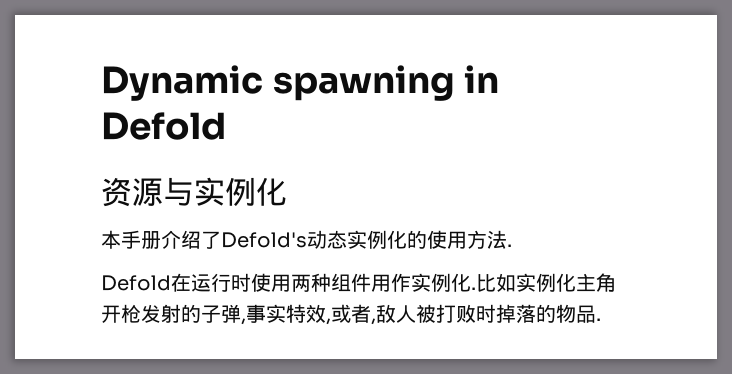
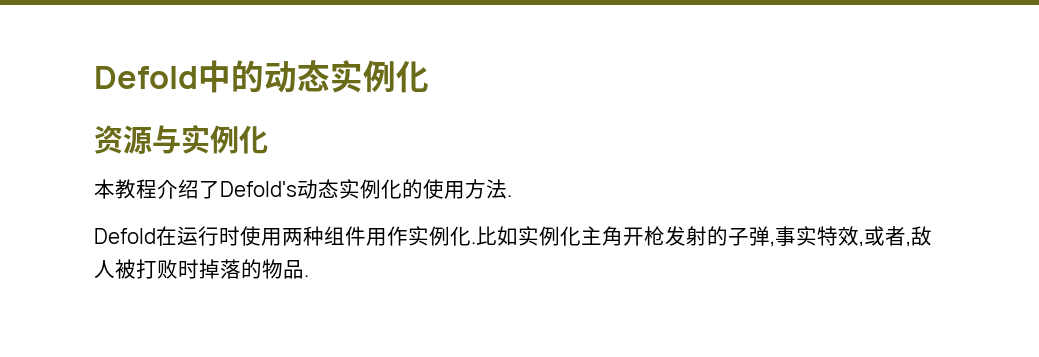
- Dynamic spawning in Defold
+ Defold中的动态实例化
- 本手册介绍了Defold's动态实例化的使用方法.
+ 本教程介绍了Defold's动态实例化的使用方法.

